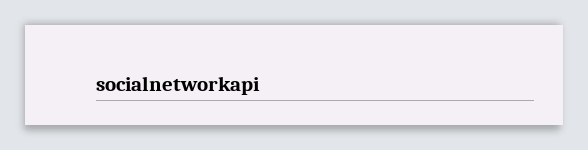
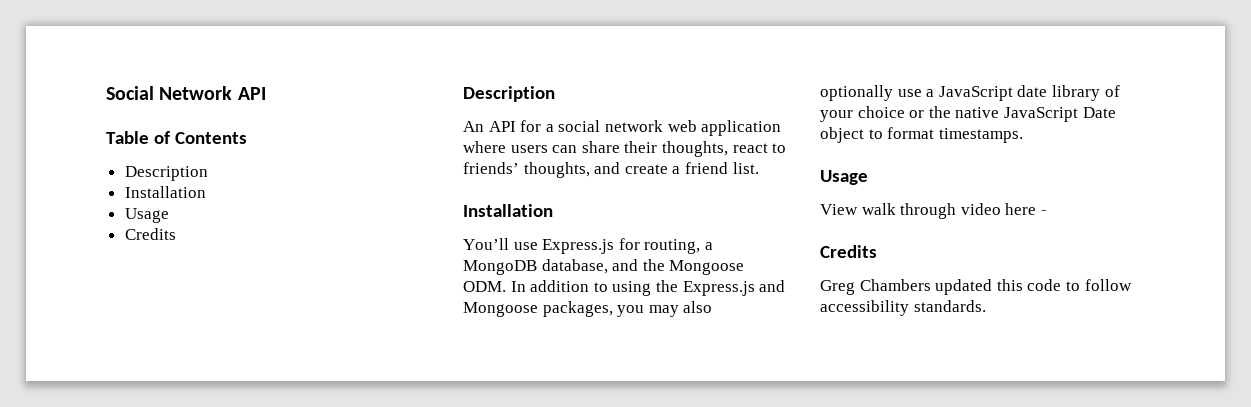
- socialnetworkapi
+ Social Network API
+ Table of Contents
+ Description
+ Installation
+ Usage
+ Credits
+ Description
+ An API for a social network web application where users can share their thoughts, react to friends’ thoughts, and create a friend list.
+ Installation
+ You’ll use Express.js for routing, a MongoDB database, and the Mongoose ODM. In addition to using the Express.js and Mongoose packages, you may also optionally use a JavaScript date library of your choice or the native JavaScript Date object to format timestamps.
+ Usage
+ View walk through video here -
+ Credits
+ Greg Chambers updated this code to follow accessibility standards.

